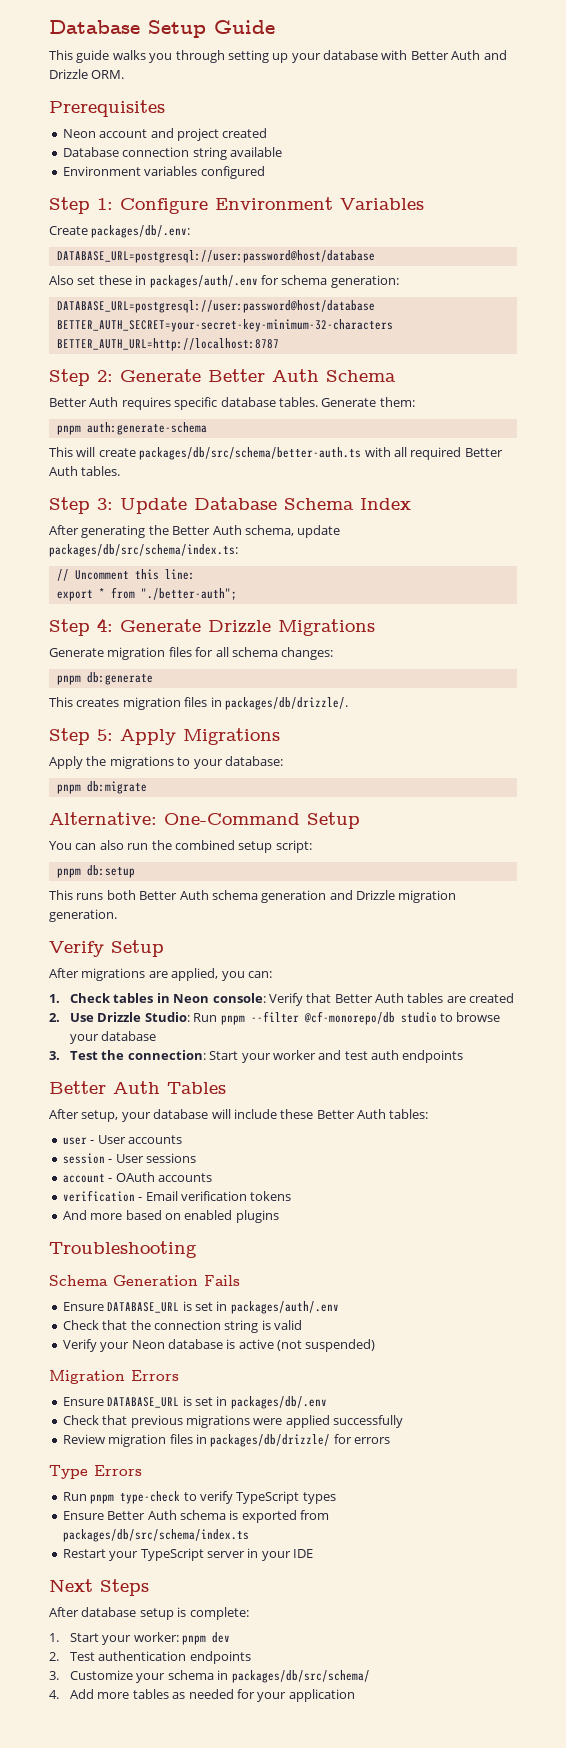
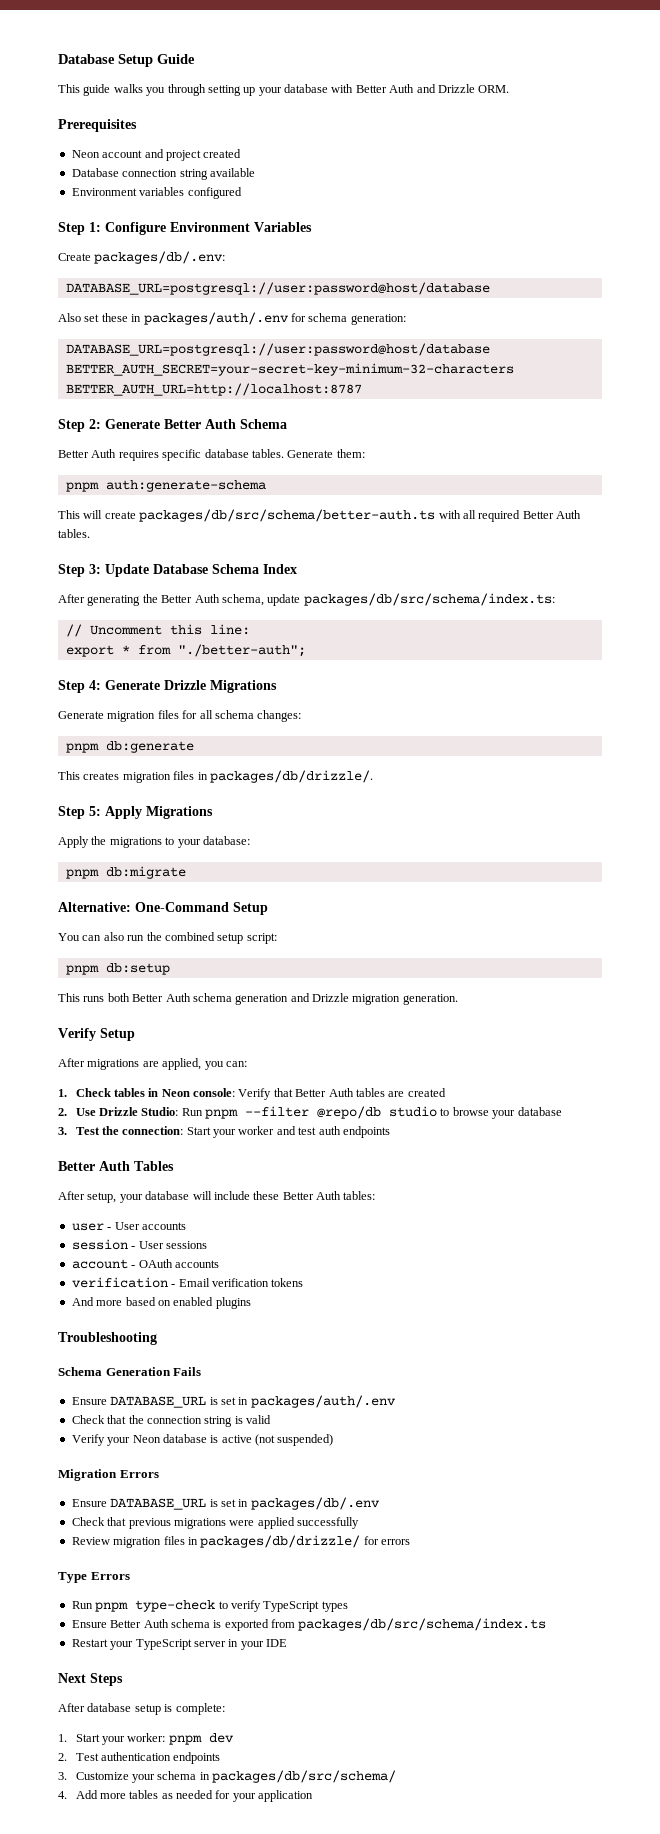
- 2. Use Drizzle Studio: Run pnpm --filter @cf-monorepo/db studio to browse your database
+ 2. Use Drizzle Studio: Run pnpm --filter @repo/db studio to browse your database

